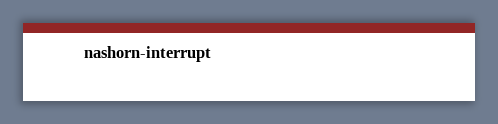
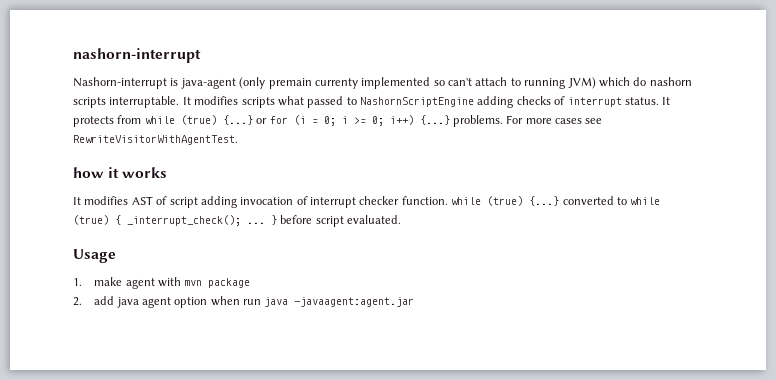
+ Nashorn-interrupt is java-agent (only premain currenty implemented so can't attach to running JVM) which do nashorn scripts interruptable. It modifies scripts what passed to NashornScriptEngine adding checks of interrupt status. It protects from while (true) {...} or for (i = 0; i >= 0; i++) {...} problems. For more cases see RewriteVisitorWithAgentTest.
+ how it works
+ It modifies AST of script adding invocation of interrupt checker function. while (true) {...} converted to while (true) { _interrupt_check(); ... } before script evaluated.
+ Usage
+ 1. make agent with mvn package
+ 2. add java agent option when run java -javaagent:agent.jar

